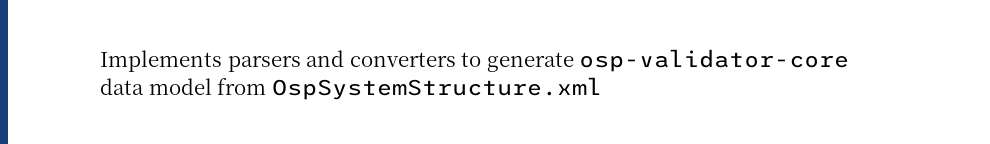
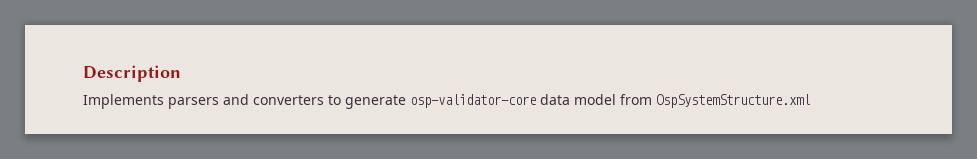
+ Description

